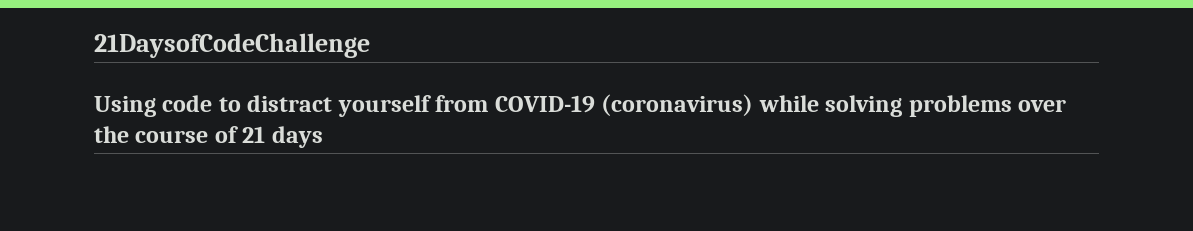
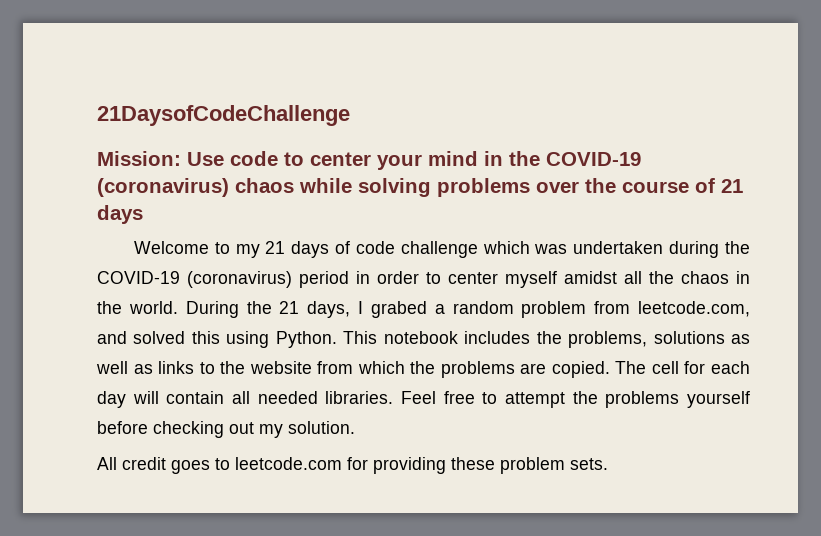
- Using code to distract yourself from COVID-19 (coronavirus) while solving problems over the course of 21 days
+ Mission: Use code to center your mind in the COVID-19 (coronavirus) chaos while solving problems over the course of 21 days
+ Welcome to my 21 days of code challenge which was undertaken during the COVID-19 (coronavirus) period in order to center myself amidst all the chaos in the world. During the 21 days, I grabed a random problem from leetcode.com, and solved this using Python. This notebook includes the problems, solutions as well as links to the website from which the problems are copied. The cell for each day will contain all needed libraries. Feel free to attempt the problems yourself before checking out my solution.
+ All credit goes to leetcode.com for providing these problem sets.

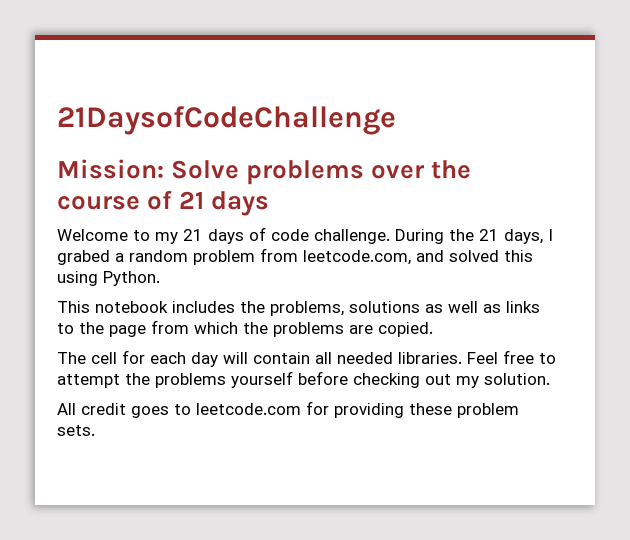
- Mission: Use code to center your mind in the COVID-19 (coronavirus) chaos while solving problems over the course of 21 days
+ Mission: Solve problems over the course of 21 days
- Welcome to my 21 days of code challenge which was undertaken during the COVID-19 (coronavirus) period in order to center myself amidst all the chaos in the world.
+ Welcome to my 21 days of code challenge.
- During the 21 days, I grabed a random problem from leetcode.com, and solved this using Python. This notebook includes the problems, solutions as well as links to the website from which the problems are copied. The cell for each day will contain all needed libraries.
+ During the 21 days, I grabed a random problem from leetcode.com, and solved this using Python.
+ This notebook includes the problems, solutions as well as links to the page from which the problems are copied.
+ The cell for each day will contain all needed libraries.

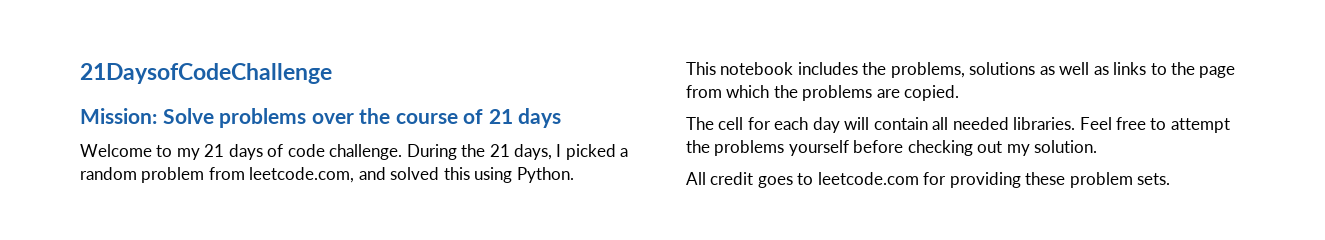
- During the 21 days, I grabed a random problem from leetcode.com, and solved this using Python.
+ During the 21 days, I picked a random problem from leetcode.com, and solved this using Python.

